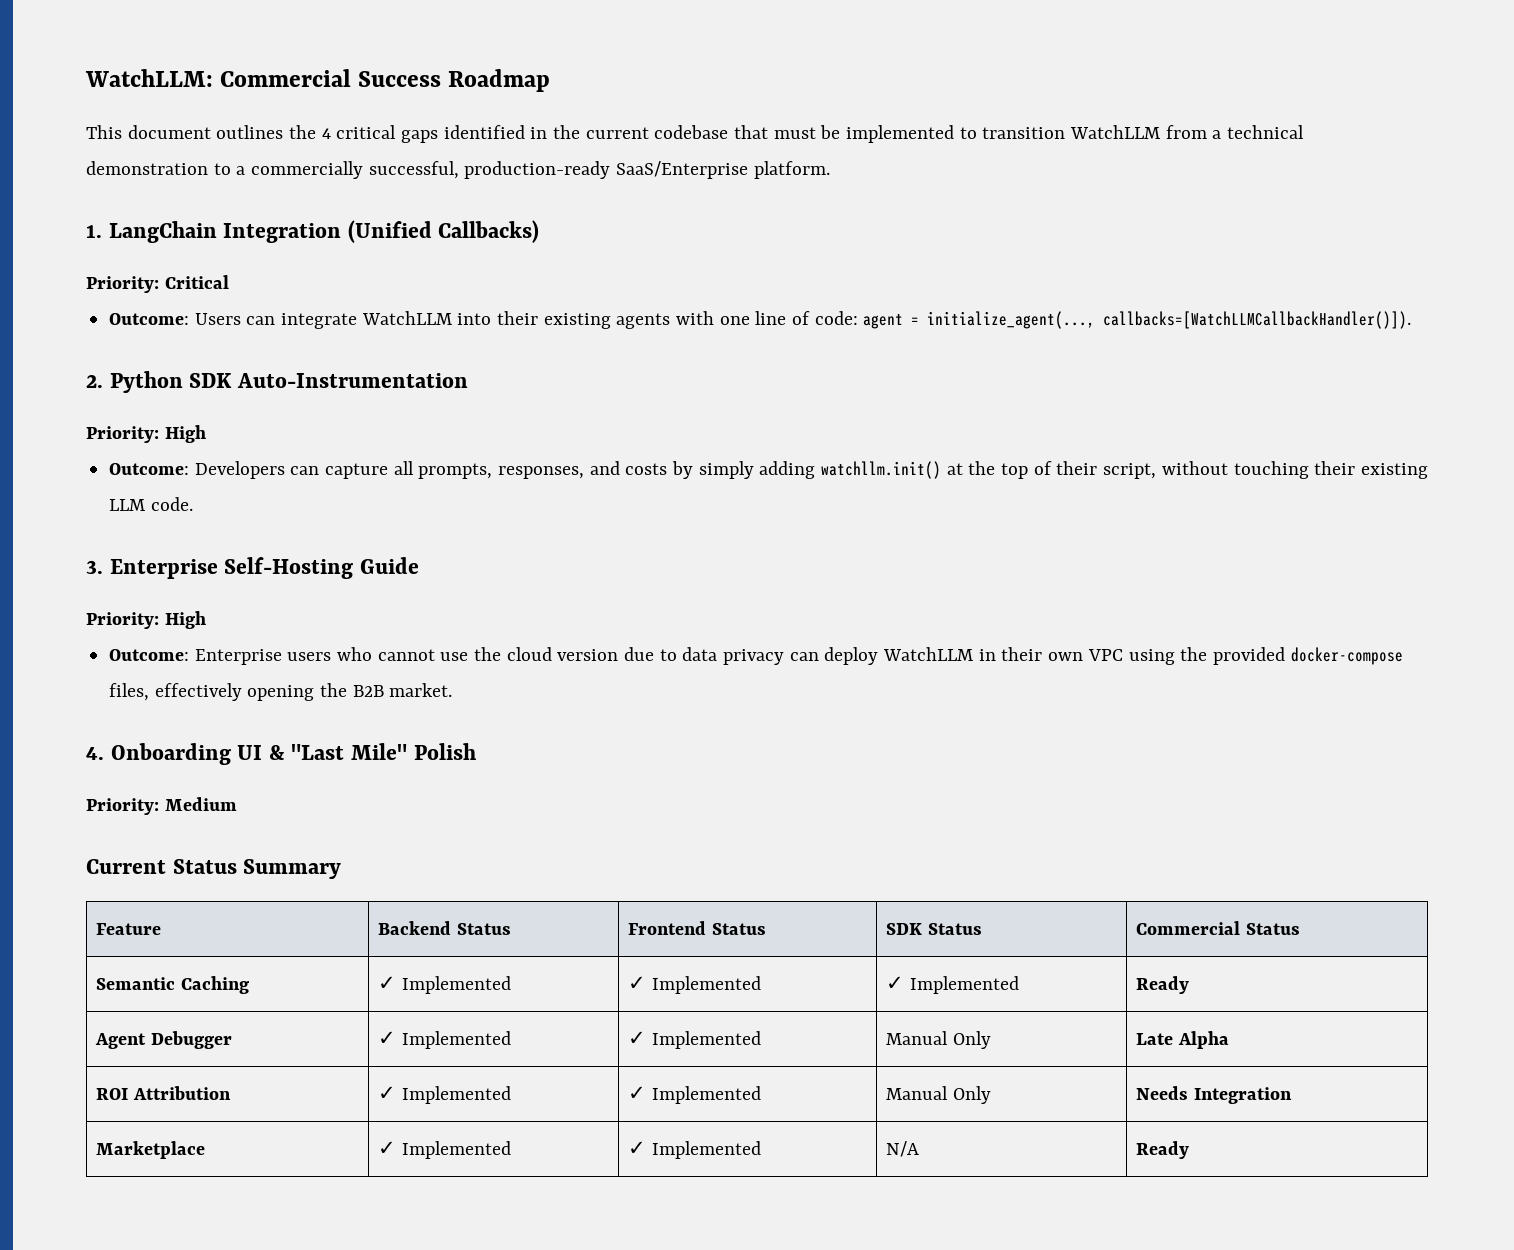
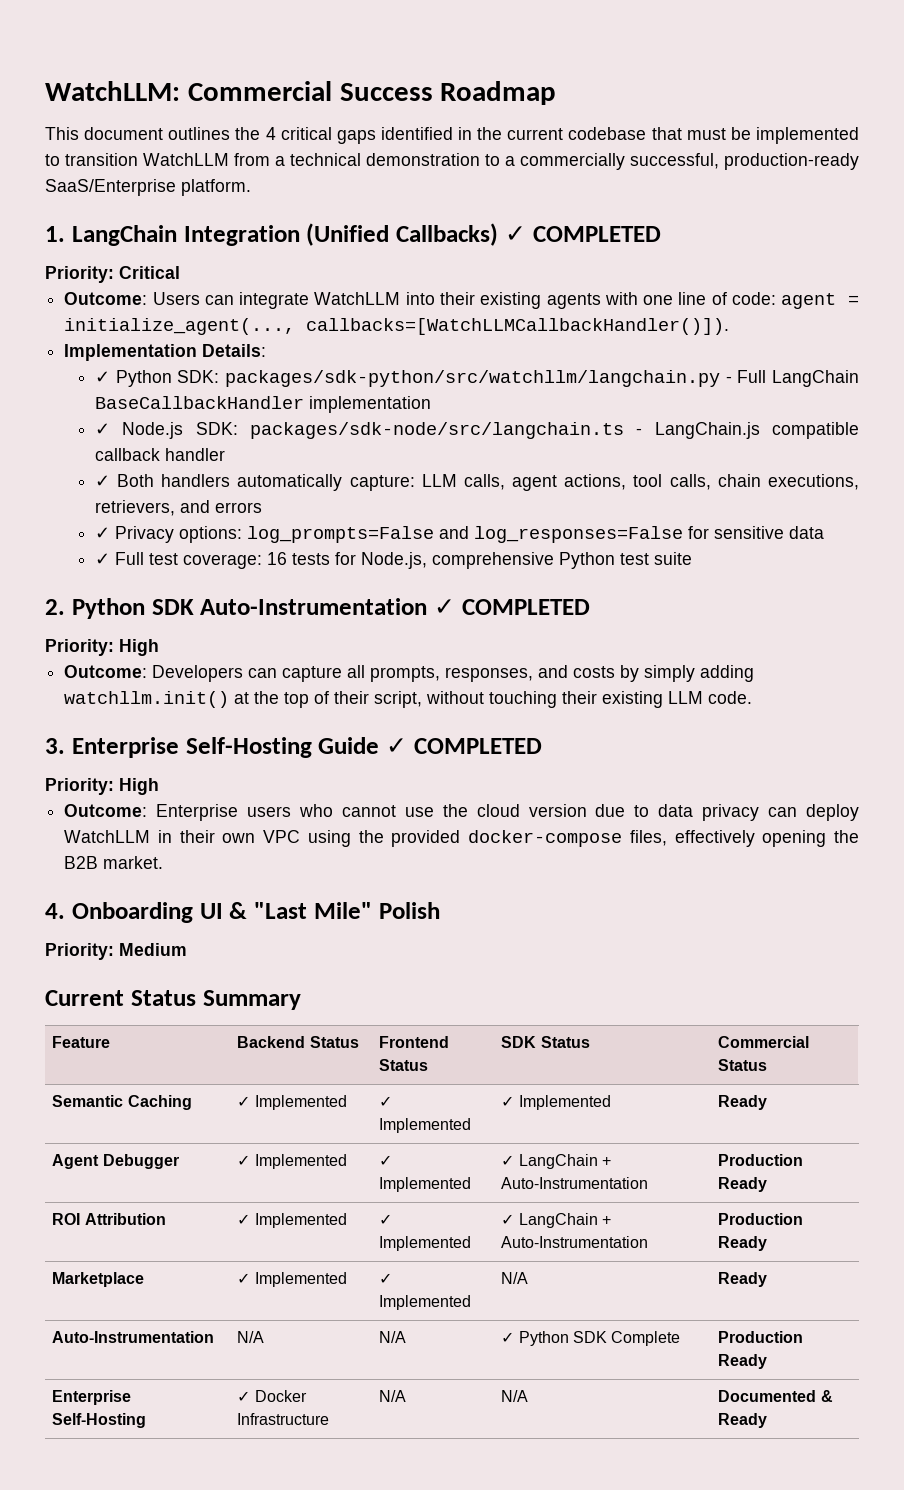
- 1. LangChain Integration (Unified Callbacks)
+ 1. LangChain Integration (Unified Callbacks) ✓ COMPLETED
+ Implementation Details:
+ ✓ Python SDK: packages/sdk-python/src/watchllm/langchain.py - Full LangChain BaseCallbackHandler implementation
+ ✓ Node.js SDK: packages/sdk-node/src/langchain.ts - LangChain.js compatible callback handler
+ ✓ Both handlers automatically capture: LLM calls, agent actions, tool calls, chain executions, retrievers, and errors
+ ✓ Privacy options: log_prompts=False and log_responses=False for sensitive data
+ ✓ Full test coverage: 16 tests for Node.js, comprehensive Python test suite
- 2. Python SDK Auto-Instrumentation
+ 2. Python SDK Auto-Instrumentation ✓ COMPLETED
- 3. Enterprise Self-Hosting Guide
+ 3. Enterprise Self-Hosting Guide ✓ COMPLETED
- Agent Debugger | ✓ Implemented | ✓ Implemented | Manual Only | Late Alpha
+ Agent Debugger | ✓ Implemented | ✓ Implemented | ✓ LangChain + Auto-Instrumentation | Production Ready
- ROI Attribution | ✓ Implemented | ✓ Implemented | Manual Only | Needs Integration
+ ROI Attribution | ✓ Implemented | ✓ Implemented | ✓ LangChain + Auto-Instrumentation | Production Ready
+ Auto-Instrumentation | N/A | N/A | ✓ Python SDK Complete | Production Ready
+ Enterprise Self-Hosting | ✓ Docker Infrastructure | N/A | N/A | Documented & Ready

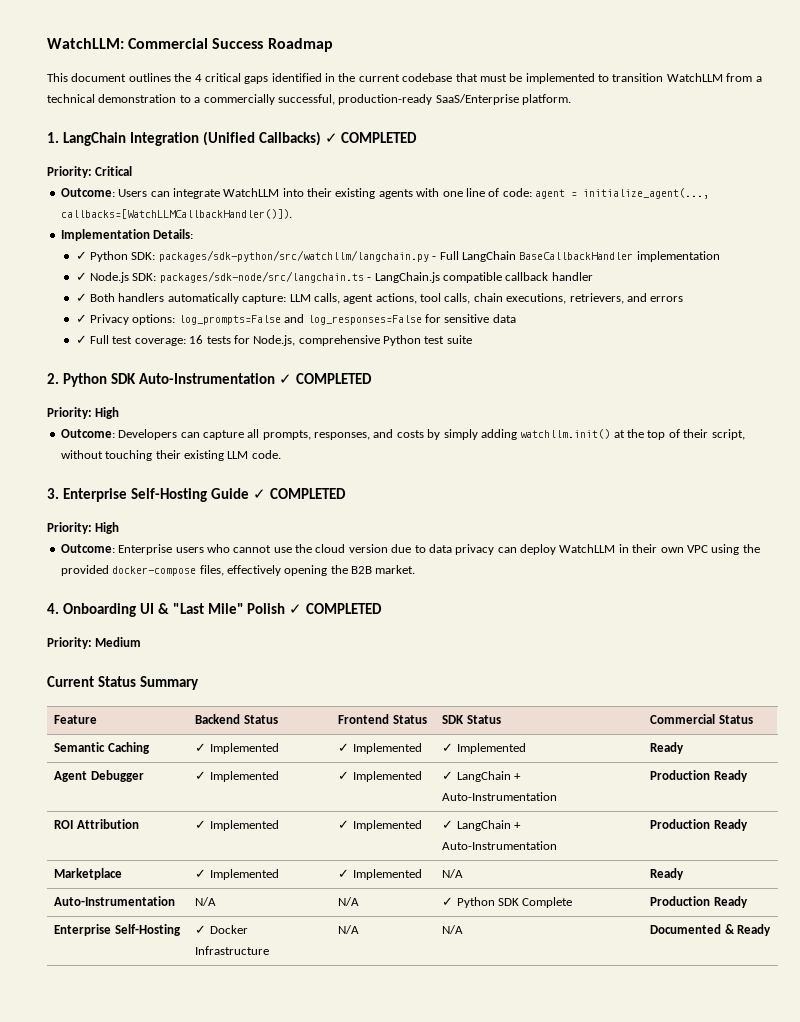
- 4. Onboarding UI & "Last Mile" Polish
+ 4. Onboarding UI & "Last Mile" Polish ✓ COMPLETED

